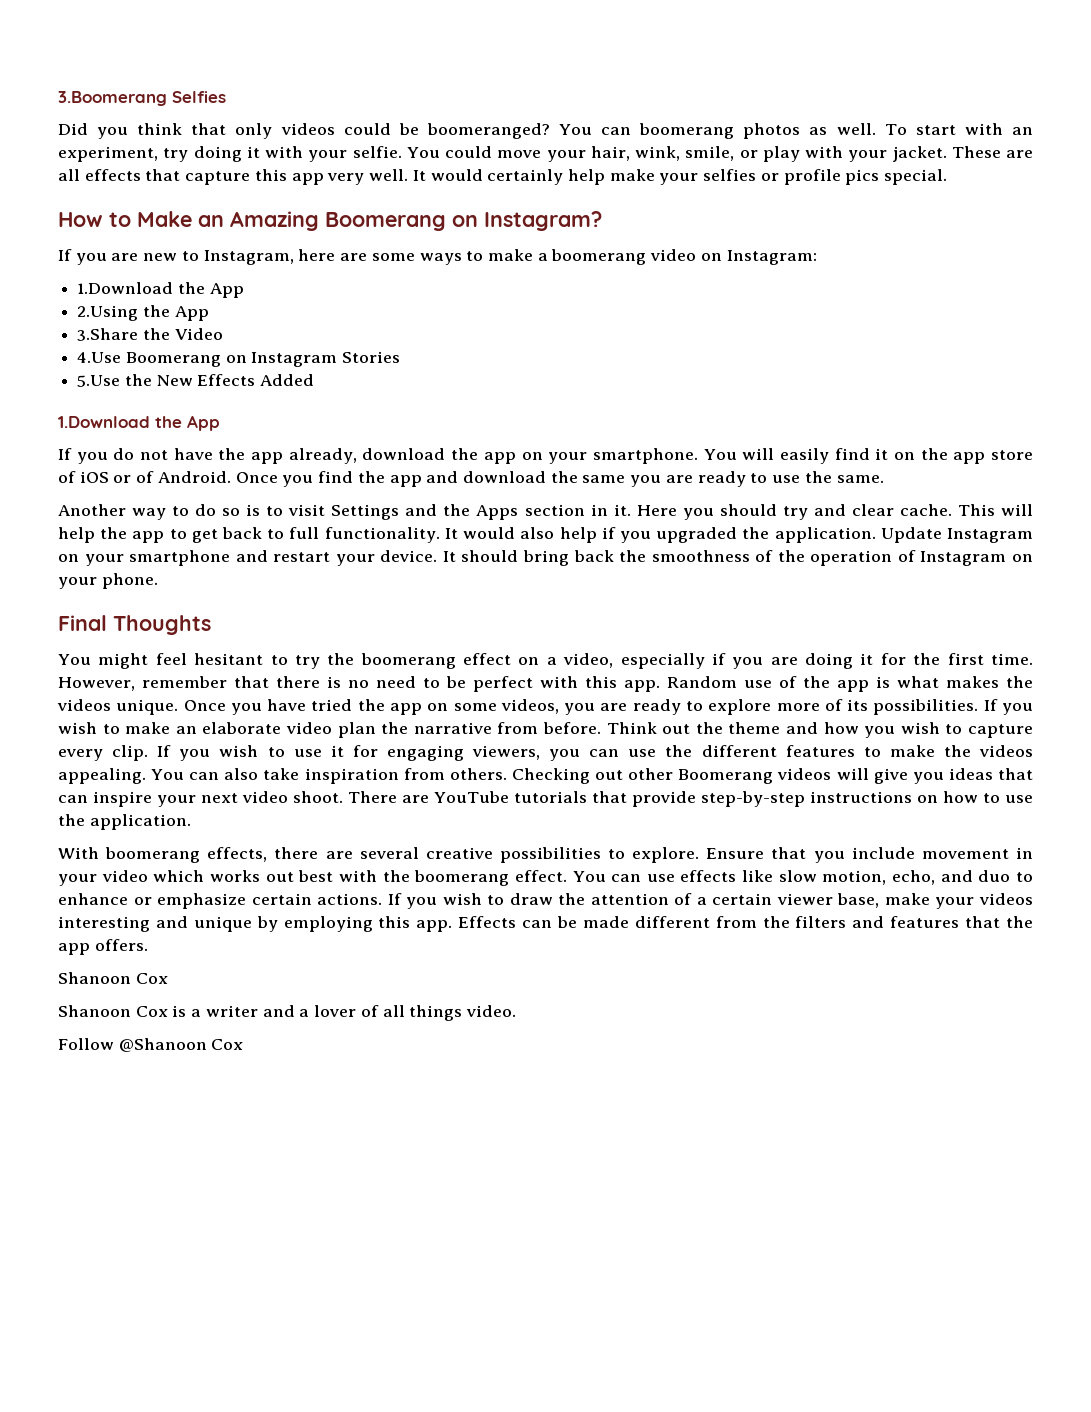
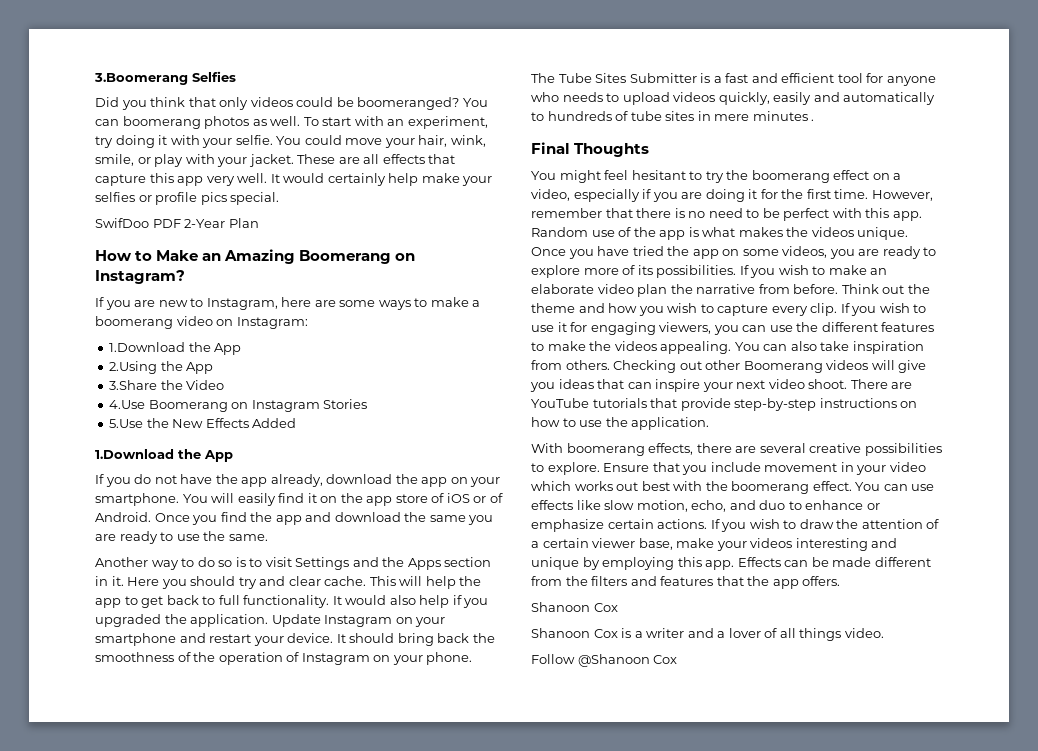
+ SwifDoo PDF 2-Year Plan
+ The Tube Sites Submitter is a fast and efficient tool for anyone who needs to upload videos quickly, easily and automatically to hundreds of tube sites in mere minutes .

